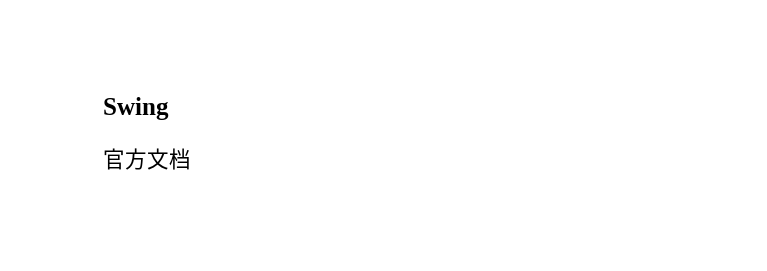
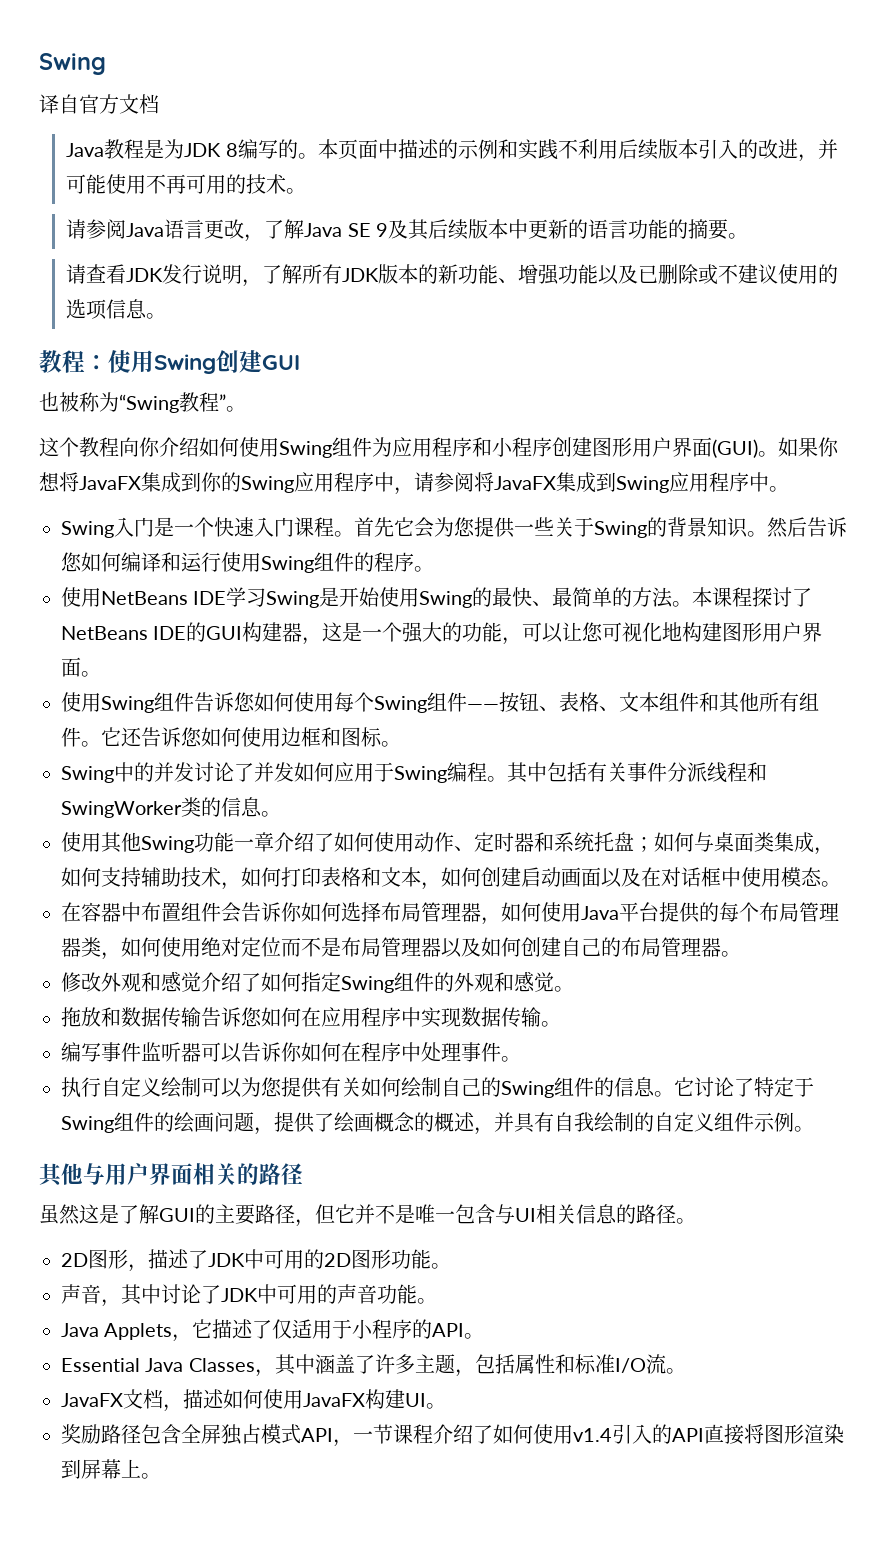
- 官方文档
+ 译自官方文档
+ Java教程是为JDK 8编写的。本页面中描述的示例和实践不利用后续版本引入的改进，并可能使用不再可用的技术。
+ 请参阅Java语言更改，了解Java SE 9及其后续版本中更新的语言功能的摘要。
+ 请查看JDK发行说明，了解所有JDK版本的新功能、增强功能以及已删除或不建议使用的选项信息。
+ 教程：使用Swing创建GUI
+ 也被称为“Swing教程”。
+ 这个教程向你介绍如何使用Swing组件为应用程序和小程序创建图形用户界面(GUI)。如果你想将JavaFX集成到你的Swing应用程序中，请参阅将JavaFX集成到Swing应用程序中。
+ Swing入门是一个快速入门课程。首先它会为您提供一些关于Swing的背景知识。然后告诉您如何编译和运行使用Swing组件的程序。
+ 使用NetBeans IDE学习Swing是开始使用Swing的最快、最简单的方法。本课程探讨了NetBeans IDE的GUI构建器，这是一个强大的功能，可以让您可视化地构建图形用户界面。
+ 使用Swing组件告诉您如何使用每个Swing组件——按钮、表格、文本组件和其他所有组件。它还告诉您如何使用边框和图标。
+ Swing中的并发讨论了并发如何应用于Swing编程。其中包括有关事件分派线程和SwingWorker类的信息。
+ 使用其他Swing功能一章介绍了如何使用动作、定时器和系统托盘；如何与桌面类集成，如何支持辅助技术，如何打印表格和文本，如何创建启动画面以及在对话框中使用模态。
+ 在容器中布置组件会告诉你如何选择布局管理器，如何使用Java平台提供的每个布局管理器类，如何使用绝对定位而不是布局管理器以及如何创建自己的布局管理器。
+ 修改外观和感觉介绍了如何指定Swing组件的外观和感觉。
+ 拖放和数据传输告诉您如何在应用程序中实现数据传输。
+ 编写事件监听器可以告诉你如何在程序中处理事件。
+ 执行自定义绘制可以为您提供有关如何绘制自己的Swing组件的信息。它讨论了特定于Swing组件的绘画问题，提供了绘画概念的概述，并具有自我绘制的自定义组件示例。
+ 其他与用户界面相关的路径
+ 虽然这是了解GUI的主要路径，但它并不是唯一包含与UI相关信息的路径。
+ 2D图形，描述了JDK中可用的2D图形功能。
+ 声音，其中讨论了JDK中可用的声音功能。
+ Java Applets，它描述了仅适用于小程序的API。
+ Essential Java Classes，其中涵盖了许多主题，包括属性和标准I/O流。
+ JavaFX文档，描述如何使用JavaFX构建UI。
+ 奖励路径包含全屏独占模式API，一节课程介绍了如何使用v1.4引入的API直接将图形渲染到屏幕上。

